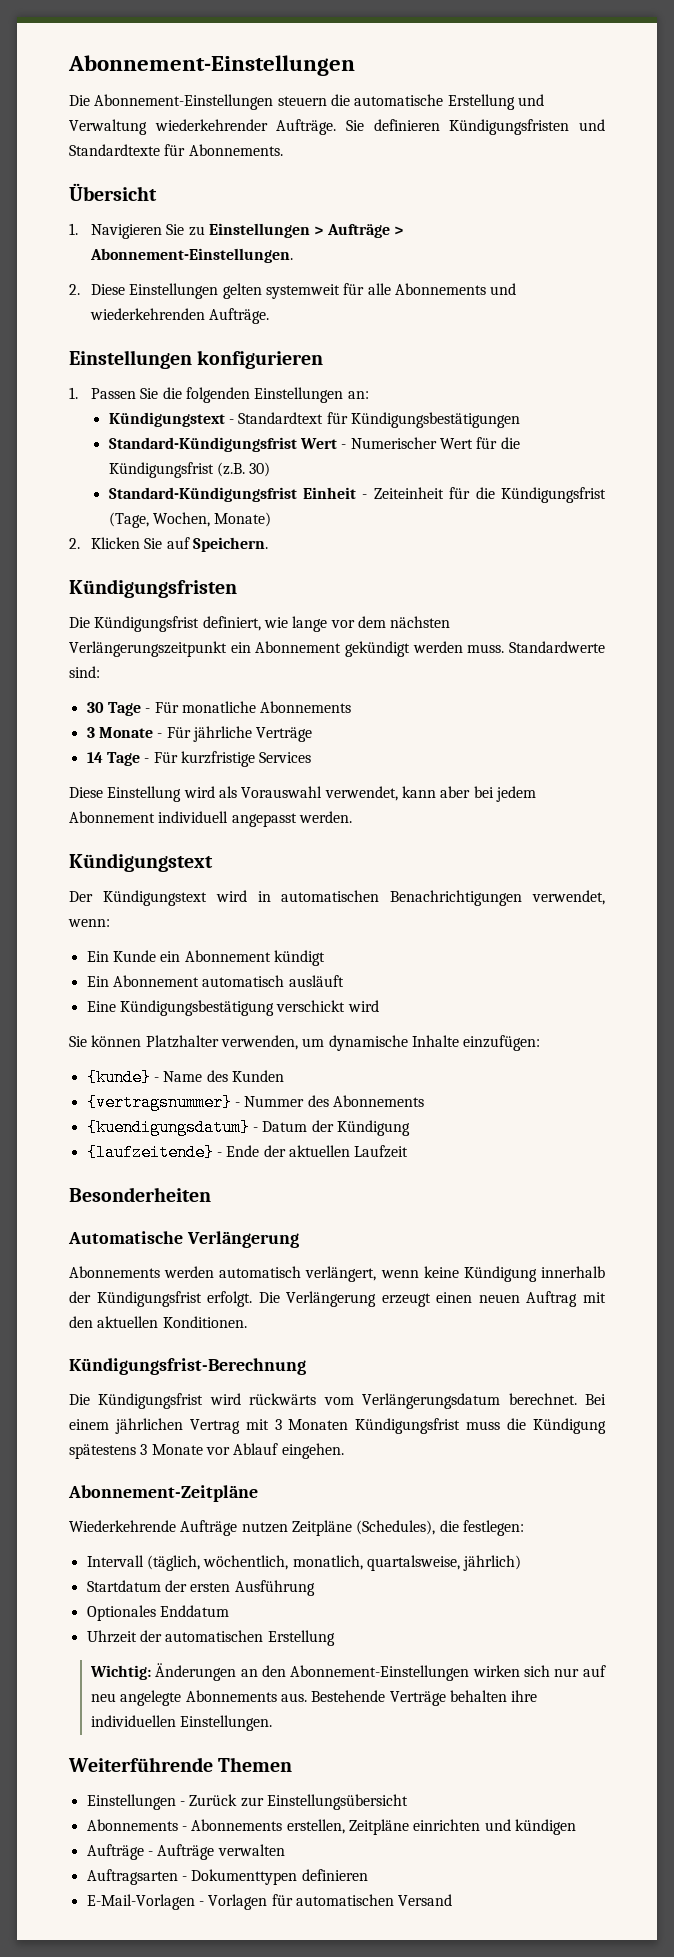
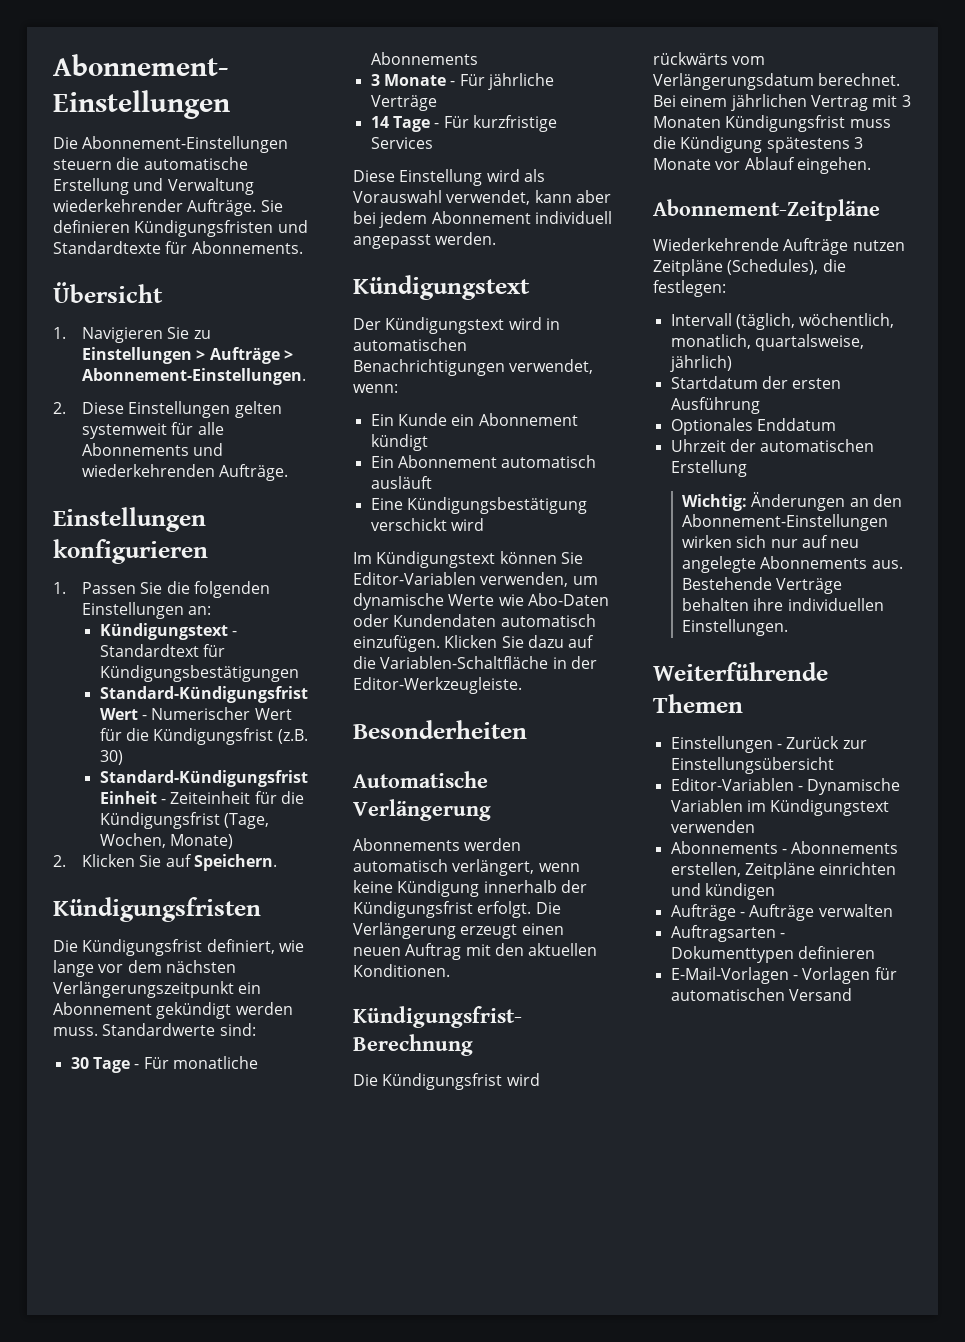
- Sie können Platzhalter verwenden, um dynamische Inhalte einzufügen:
- {kunde} - Name des Kunden
- {vertragsnummer} - Nummer des Abonnements
- {kuendigungsdatum} - Datum der Kündigung
- {laufzeitende} - Ende der aktuellen Laufzeit
+ Im Kündigungstext können Sie Editor-Variablen verwenden, um dynamische Werte wie Abo-Daten oder Kundendaten automatisch einzufügen. Klicken Sie dazu auf die Variablen-Schaltfläche in der Editor-Werkzeugleiste.
+ Editor-Variablen - Dynamische Variablen im Kündigungstext verwenden

